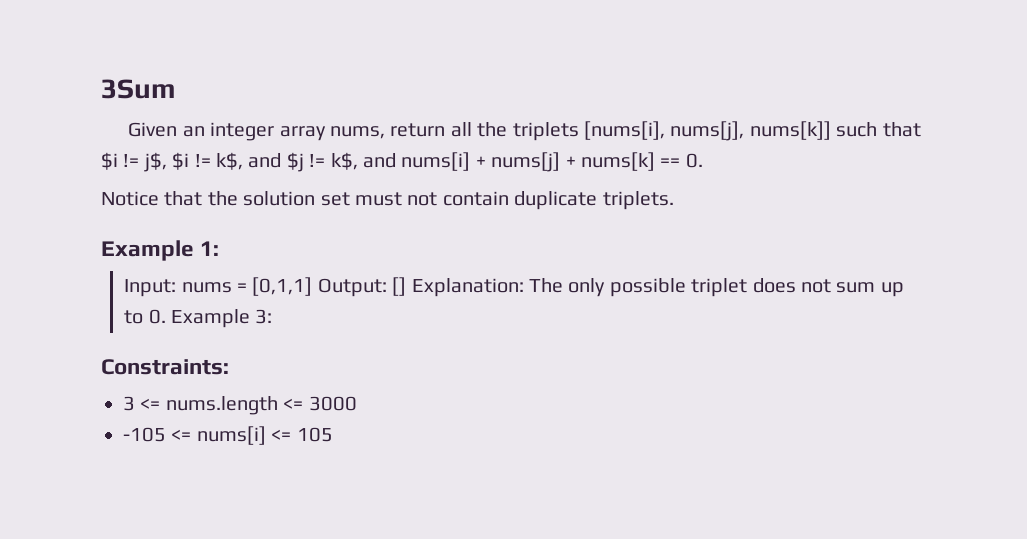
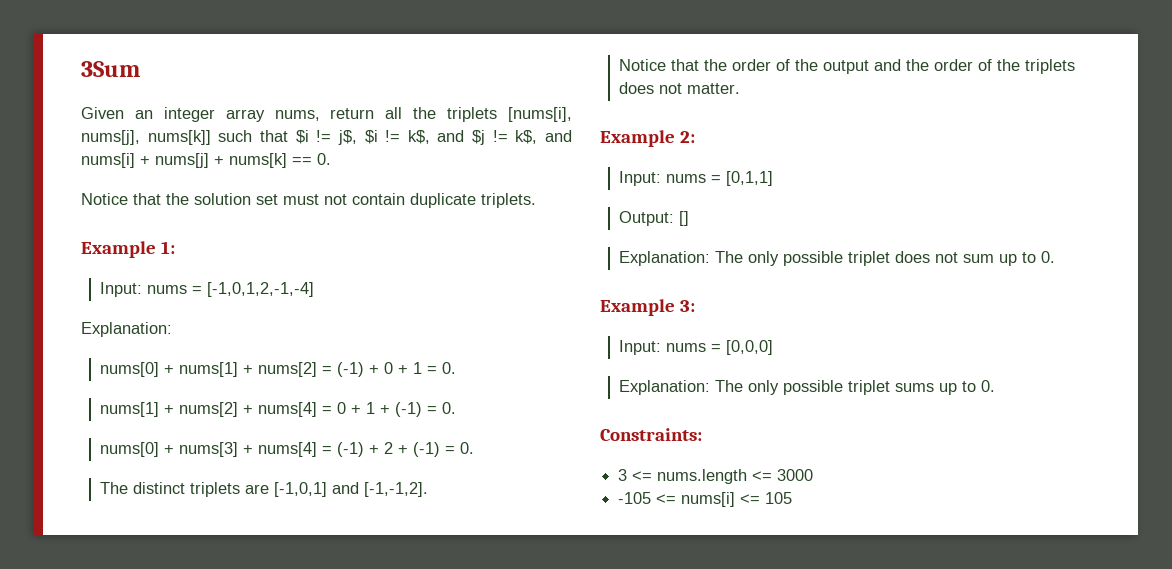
+ Input: nums = [-1,0,1,2,-1,-4]
+ Explanation:
+ nums[0] + nums[1] + nums[2] = (-1) + 0 + 1 = 0.
+ nums[1] + nums[2] + nums[4] = 0 + 1 + (-1) = 0.
+ nums[0] + nums[3] + nums[4] = (-1) + 2 + (-1) = 0.
+ The distinct triplets are [-1,0,1] and [-1,-1,2].
+ Notice that the order of the output and the order of the triplets does not matter.
+ Example 2:
- Input: nums = [0,1,1] Output: [] Explanation: The only possible triplet does not sum up to 0. Example 3:
+ Input: nums = [0,1,1]
+ Output: []
+ Explanation: The only possible triplet does not sum up to 0.
+ Example 3:
+ Input: nums = [0,0,0]
+ Explanation: The only possible triplet sums up to 0.

